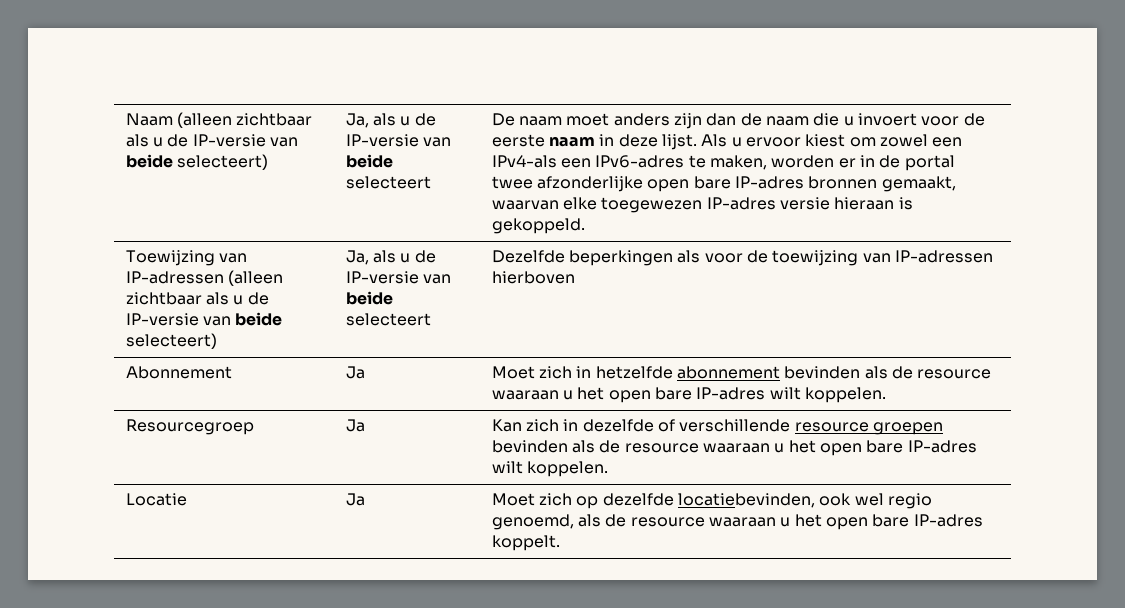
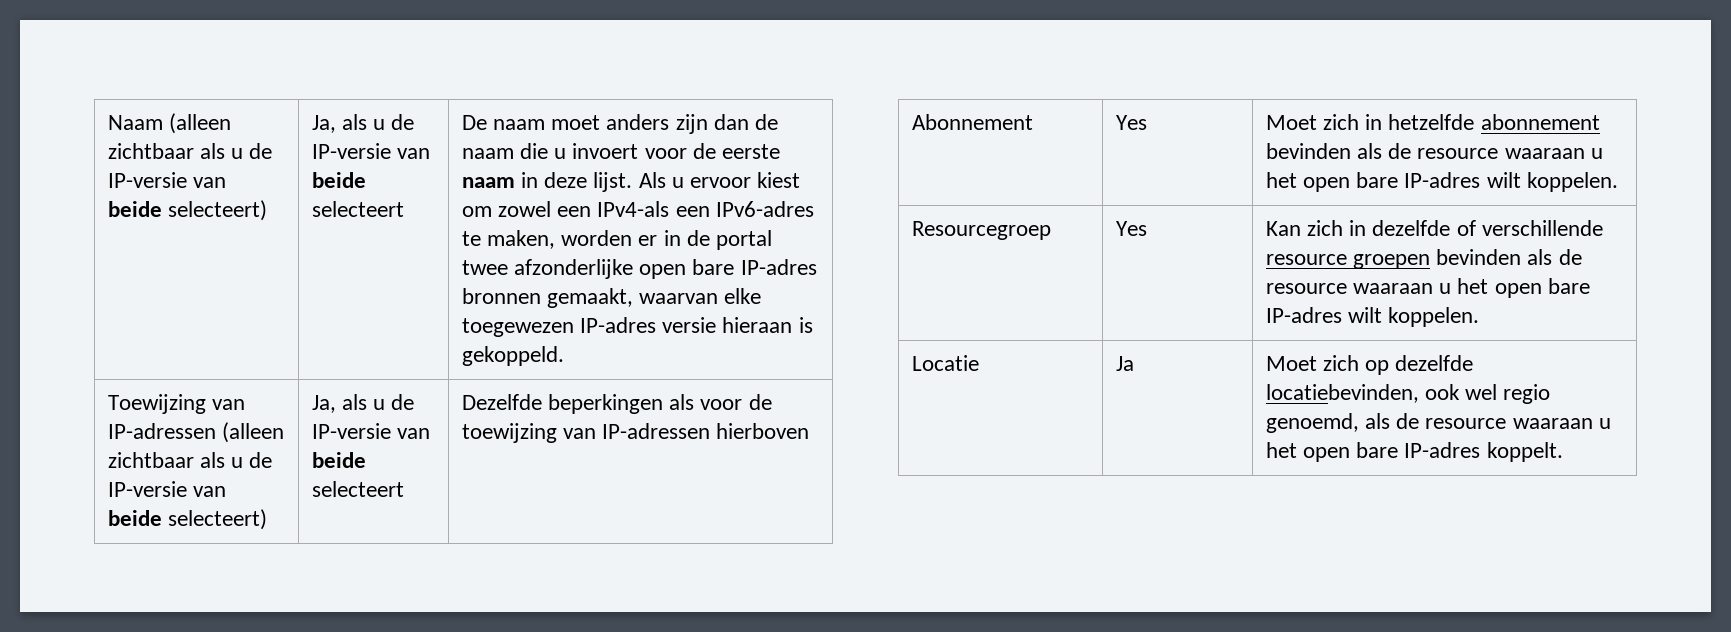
- Abonnement | Ja | Moet zich in hetzelfde abonnement bevinden als de resource waaraan u het open bare IP-adres wilt koppelen.
+ Abonnement | Yes | Moet zich in hetzelfde abonnement bevinden als de resource waaraan u het open bare IP-adres wilt koppelen.
- Resourcegroep | Ja | Kan zich in dezelfde of verschillende resource groepen bevinden als de resource waaraan u het open bare IP-adres wilt koppelen.
+ Resourcegroep | Yes | Kan zich in dezelfde of verschillende resource groepen bevinden als de resource waaraan u het open bare IP-adres wilt koppelen.

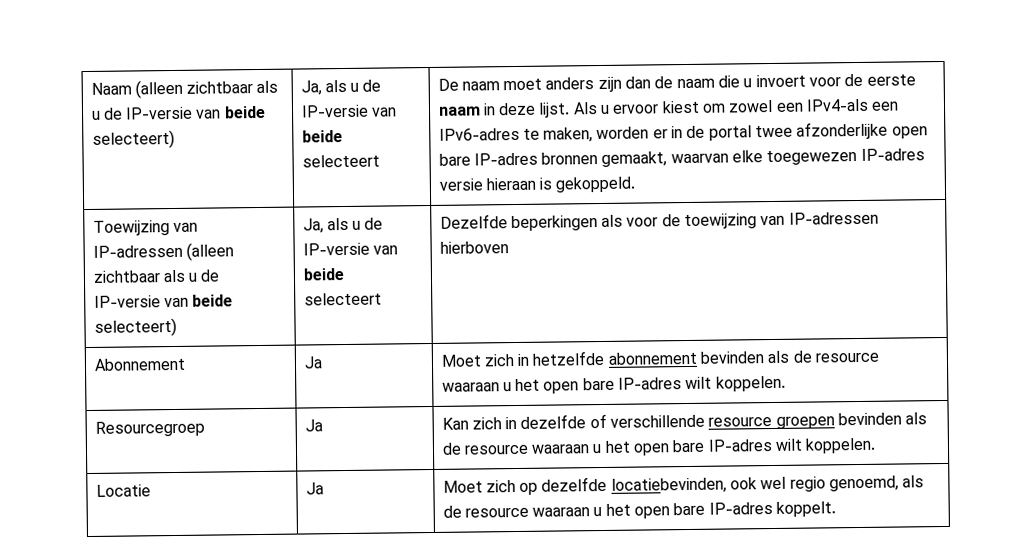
- Abonnement | Yes | Moet zich in hetzelfde abonnement bevinden als de resource waaraan u het open bare IP-adres wilt koppelen.
+ Abonnement | Ja | Moet zich in hetzelfde abonnement bevinden als de resource waaraan u het open bare IP-adres wilt koppelen.
- Resourcegroep | Yes | Kan zich in dezelfde of verschillende resource groepen bevinden als de resource waaraan u het open bare IP-adres wilt koppelen.
+ Resourcegroep | Ja | Kan zich in dezelfde of verschillende resource groepen bevinden als de resource waaraan u het open bare IP-adres wilt koppelen.

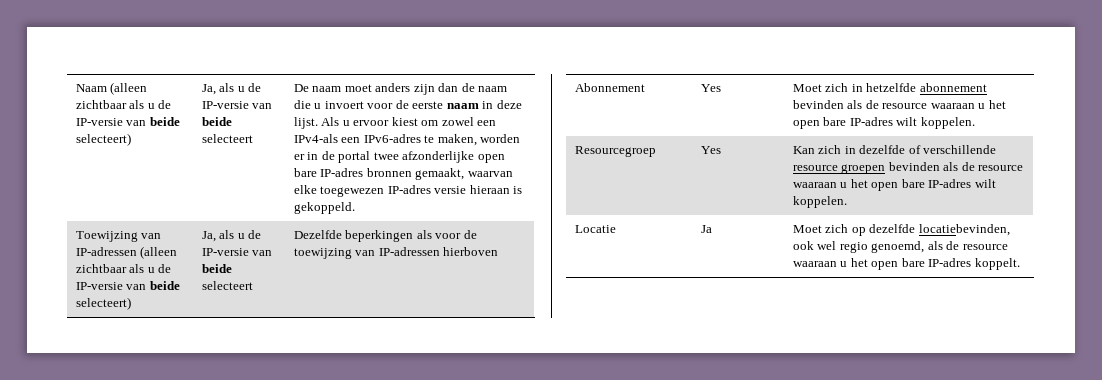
- Abonnement | Ja | Moet zich in hetzelfde abonnement bevinden als de resource waaraan u het open bare IP-adres wilt koppelen.
+ Abonnement | Yes | Moet zich in hetzelfde abonnement bevinden als de resource waaraan u het open bare IP-adres wilt koppelen.
- Resourcegroep | Ja | Kan zich in dezelfde of verschillende resource groepen bevinden als de resource waaraan u het open bare IP-adres wilt koppelen.
+ Resourcegroep | Yes | Kan zich in dezelfde of verschillende resource groepen bevinden als de resource waaraan u het open bare IP-adres wilt koppelen.

